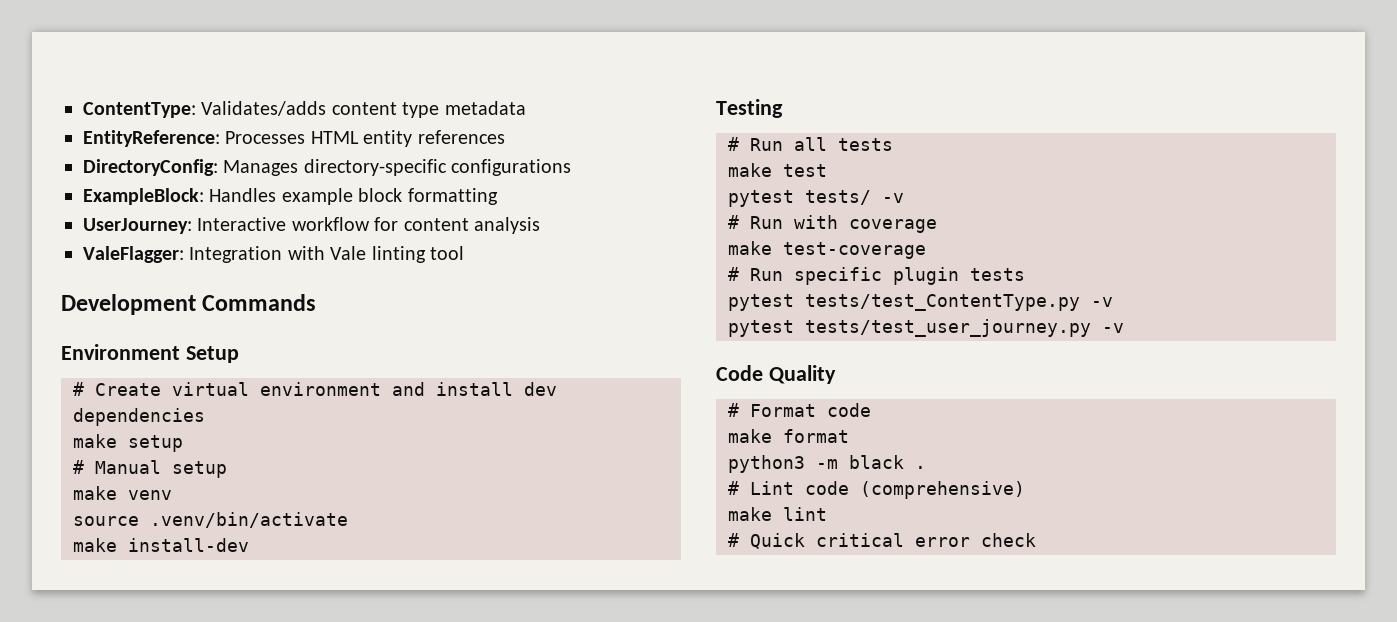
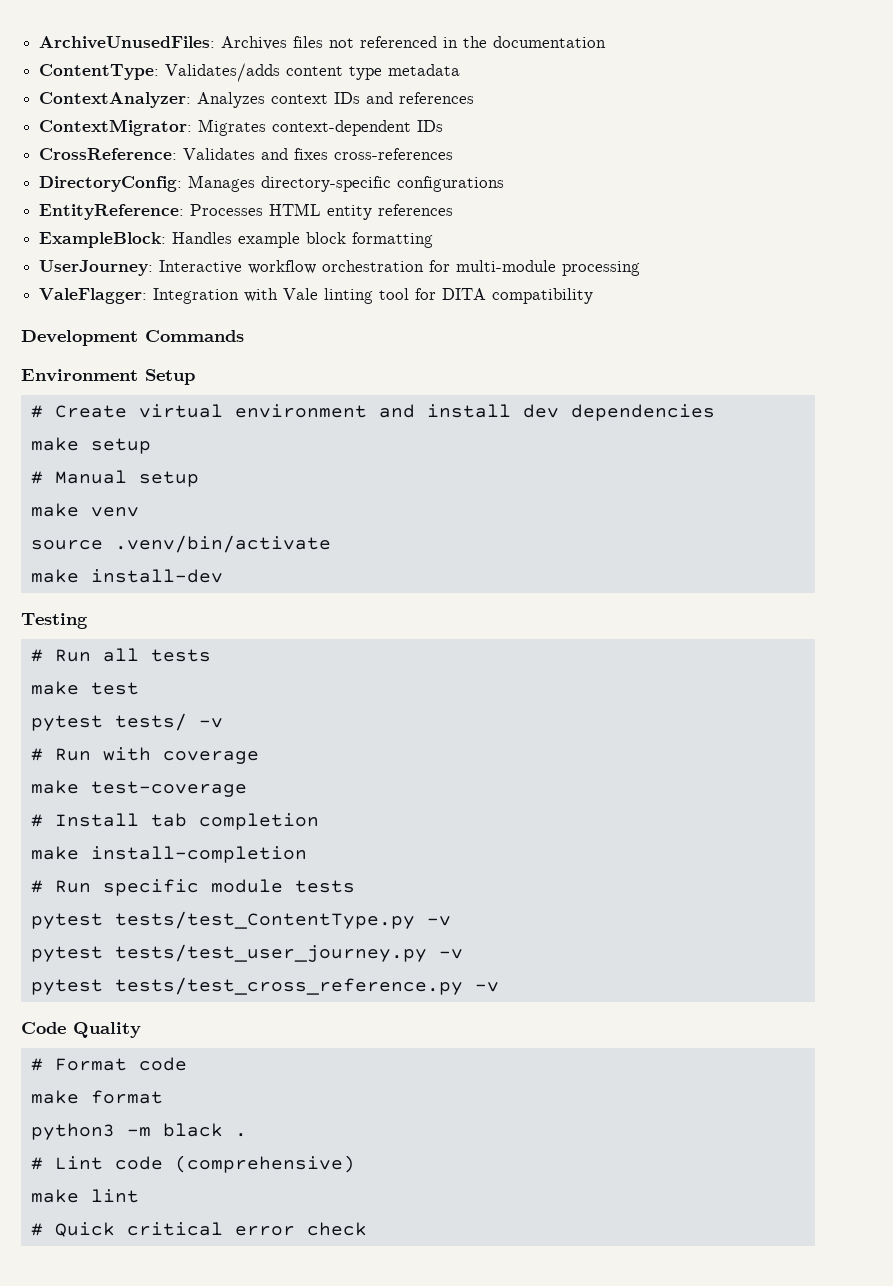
+ ArchiveUnusedFiles: Archives files not referenced in the documentation
+ ContextAnalyzer: Analyzes context IDs and references
+ ContextMigrator: Migrates context-dependent IDs
+ CrossReference: Validates and fixes cross-references
+ DirectoryConfig: Manages directory-specific configurations
- DirectoryConfig: Manages directory-specific configurations
- UserJourney: Interactive workflow for content analysis
+ UserJourney: Interactive workflow orchestration for multi-module processing
- ValeFlagger: Integration with Vale linting tool
+ ValeFlagger: Integration with Vale linting tool for DITA compatibility
+ # Install tab completion
+ make install-completion
- # Run specific plugin tests
+ # Run specific module tests
+ pytest tests/test_cross_reference.py -v

